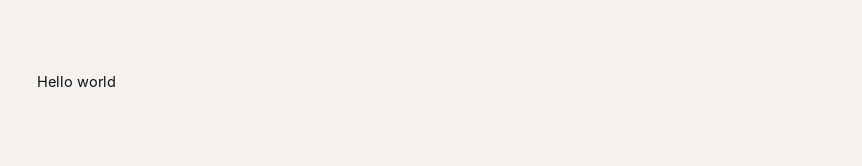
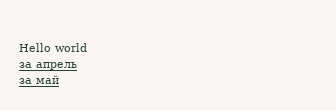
+ за апрель
+ за май

